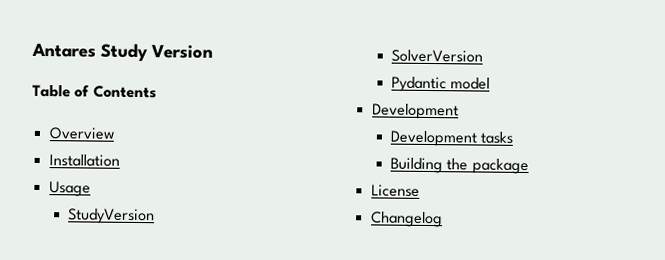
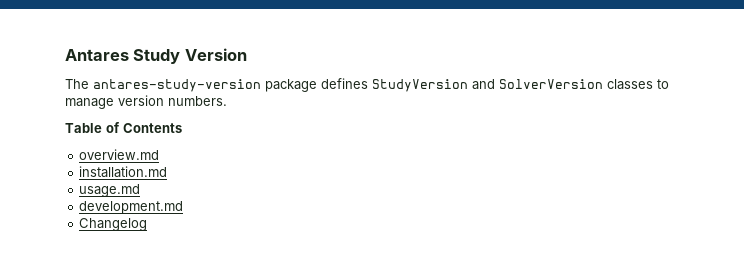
+ The antares-study-version package defines StudyVersion and SolverVersion classes to manage version numbers.
  Table of Contents
- Overview
- Installation
- Usage
- StudyVersion
- SolverVersion
- Pydantic model
- Development
- Development tasks
- Building the package
- License
+ overview.md
+ installation.md
+ usage.md
+ development.md

